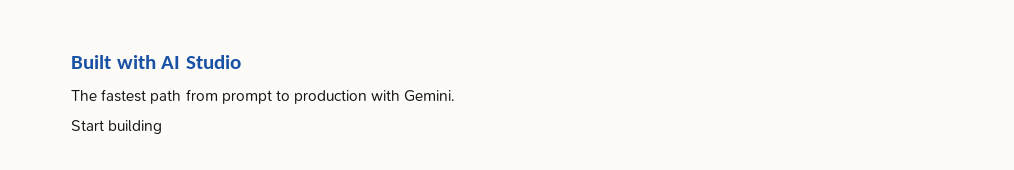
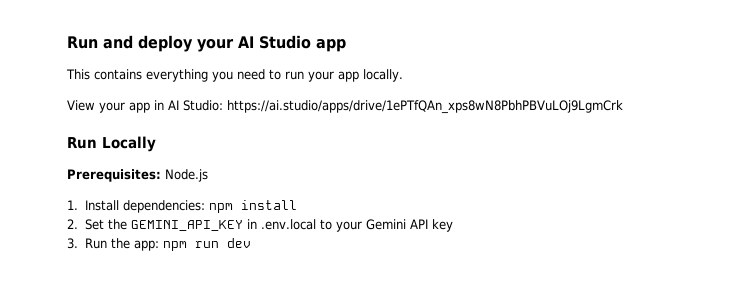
- Built with AI Studio
- The fastest path from prompt to production with Gemini.
- Start building
+ Run and deploy your AI Studio app
+ This contains everything you need to run your app locally.
+ View your app in AI Studio: https://ai.studio/apps/drive/1ePTfQAn_xps8wN8PbhPBVuLOj9LgmCrk
+ Run Locally
+ Prerequisites: Node.js
+ 1. Install dependencies: npm install
+ 2. Set the GEMINI_API_KEY in .env.local to your Gemini API key
+ 3. Run the app: npm run dev

